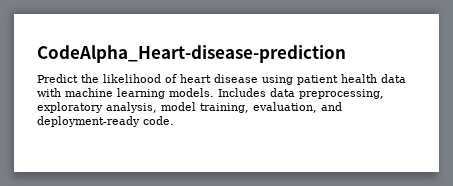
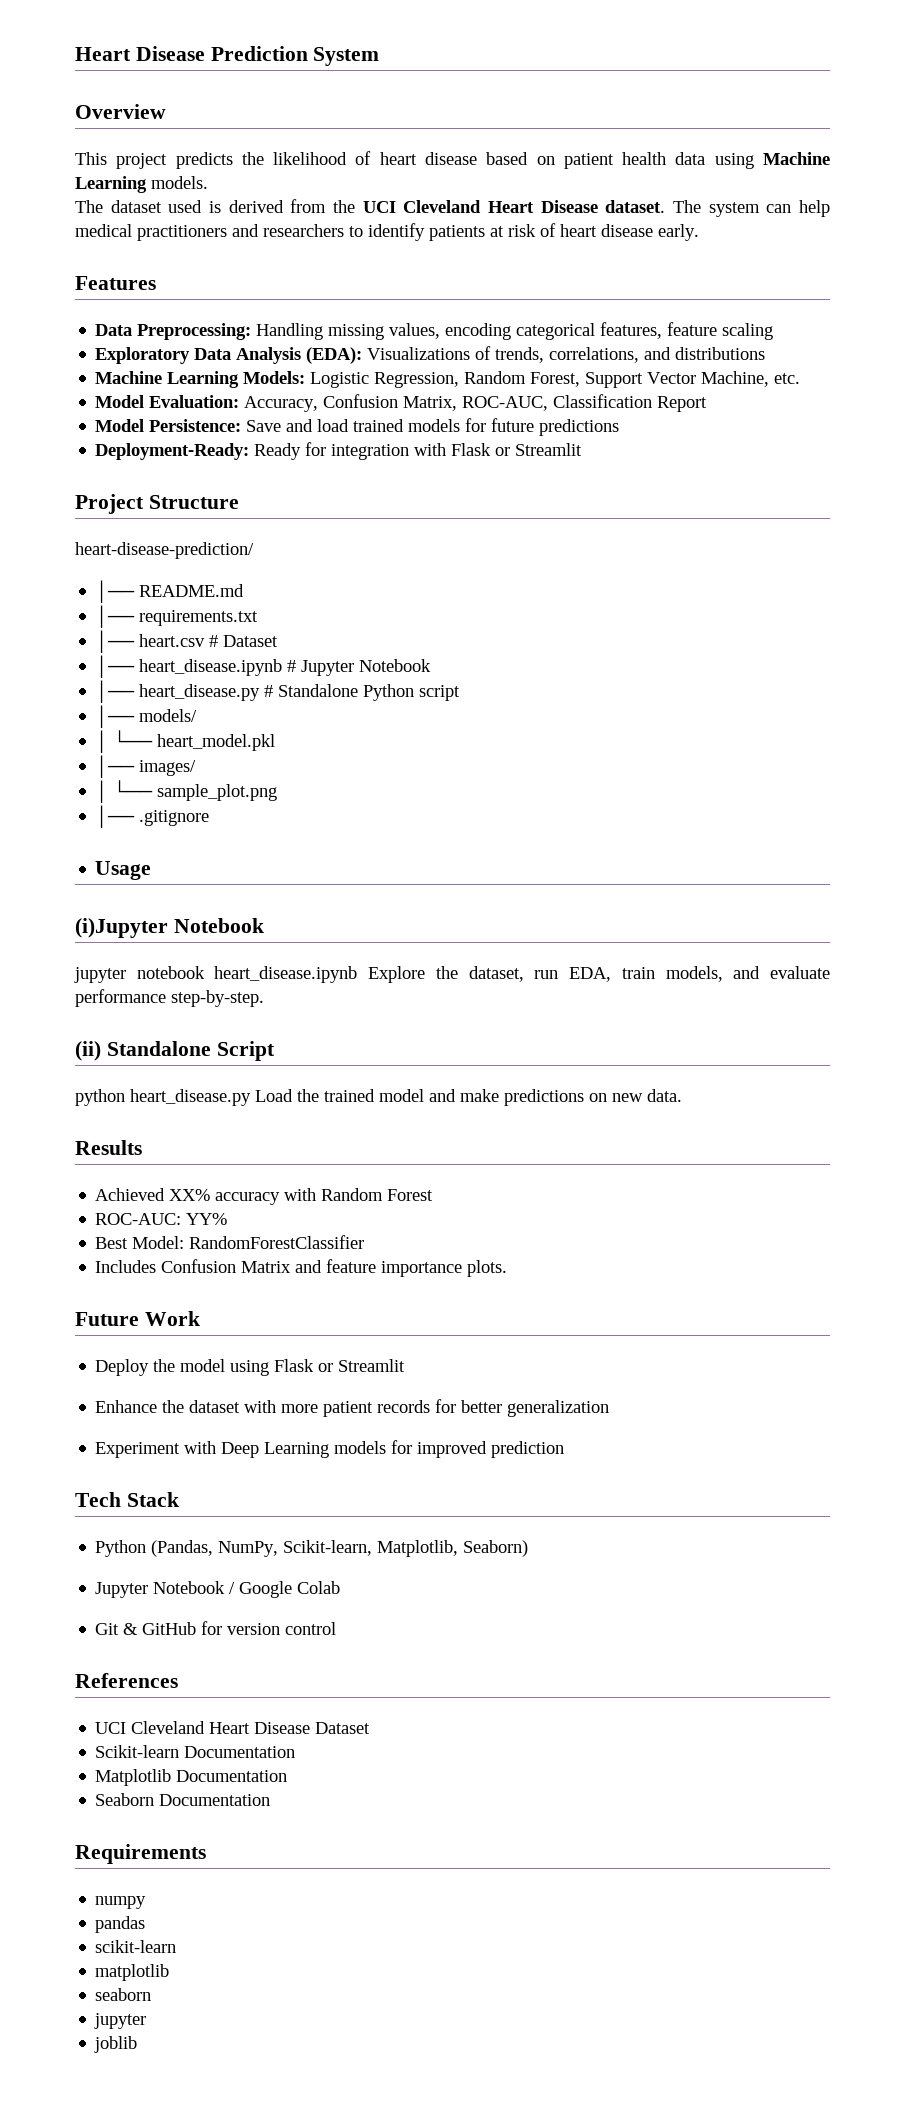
- CodeAlpha_Heart-disease-prediction
- Predict the likelihood of heart disease using patient health data with machine learning models. Includes data preprocessing, exploratory analysis, model training, evaluation, and deployment-ready code.
+ Heart Disease Prediction System
+ Overview
+ This project predicts the likelihood of heart disease based on patient health data using Machine Learning models.
+ The dataset used is derived from the UCI Cleveland Heart Disease dataset. The system can help medical practitioners and researchers to identify patients at risk of heart disease early.
+ Features
+ Data Preprocessing: Handling missing values, encoding categorical features, feature scaling
+ Exploratory Data Analysis (EDA): Visualizations of trends, correlations, and distributions
+ Machine Learning Models: Logistic Regression, Random Forest, Support Vector Machine, etc.
+ Model Evaluation: Accuracy, Confusion Matrix, ROC-AUC, Classification Report
+ Model Persistence: Save and load trained models for future predictions
+ Deployment-Ready: Ready for integration with Flask or Streamlit
+ Project Structure
+ heart-disease-prediction/
+ │── README.md
+ │── requirements.txt
+ │── heart.csv # Dataset
+ │── heart_disease.ipynb # Jupyter Notebook
+ │── heart_disease.py # Standalone Python script
+ │── models/
+ │ └── heart_model.pkl
+ │── images/
+ │ └── sample_plot.png
+ │── .gitignore
+ Usage
+ (i)Jupyter Notebook
+ jupyter notebook heart_disease.ipynb Explore the dataset, run EDA, train models, and evaluate performance step-by-step.
+ (ii) Standalone Script
+ python heart_disease.py Load the trained model and make predictions on new data.
+ Results
+ Achieved XX% accuracy with Random Forest
+ ROC-AUC: YY%
+ Best Model: RandomForestClassifier
+ Includes Confusion Matrix and feature importance plots.
+ Future Work
+ Deploy the model using Flask or Streamlit
+ Enhance the dataset with more patient records for better generalization
+ Experiment with Deep Learning models for improved prediction
+ Tech Stack
+ Python (Pandas, NumPy, Scikit-learn, Matplotlib, Seaborn)
+ Jupyter Notebook / Google Colab
+ Git & GitHub for version control
+ References
+ UCI Cleveland Heart Disease Dataset
+ Scikit-learn Documentation
+ Matplotlib Documentation
+ Seaborn Documentation
+ Requirements
+ numpy
+ pandas
+ scikit-learn
+ matplotlib
+ seaborn
+ jupyter
+ joblib

